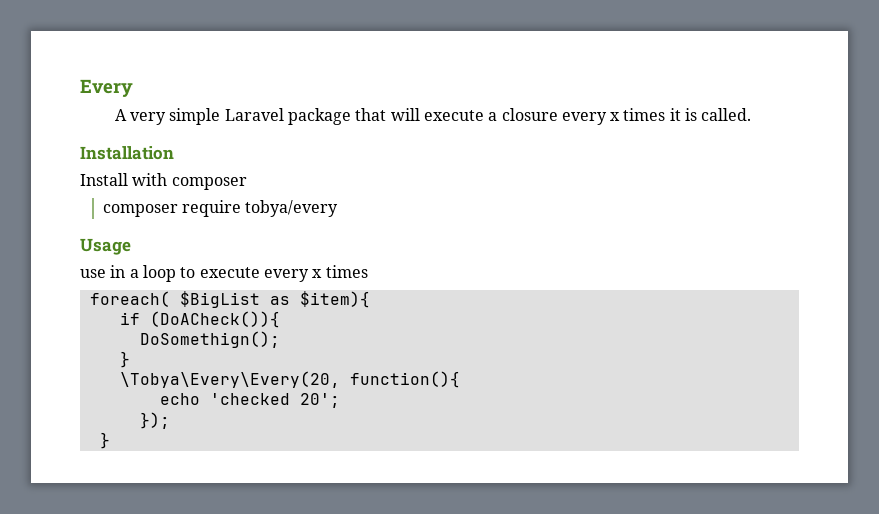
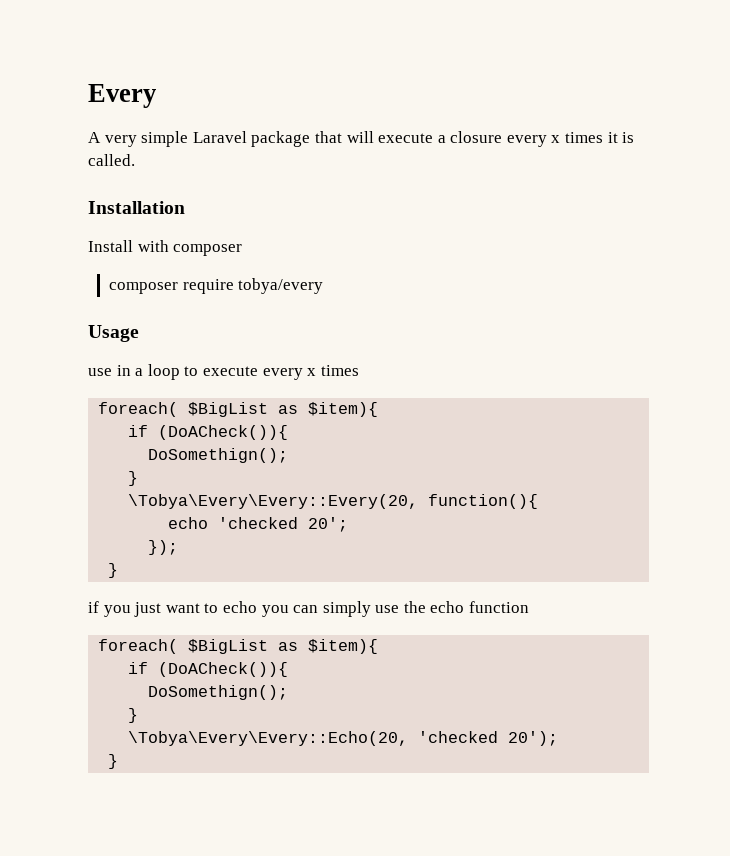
- \Tobya\Every\Every(20, function(){
+ \Tobya\Every\Every::Every(20, function(){
+ if you just want to echo you can simply use the echo function
+ foreach( $BigList as $item){
+ if (DoACheck()){
+ DoSomethign();
+ }
+ \Tobya\Every\Every::Echo(20, 'checked 20');
+ }

